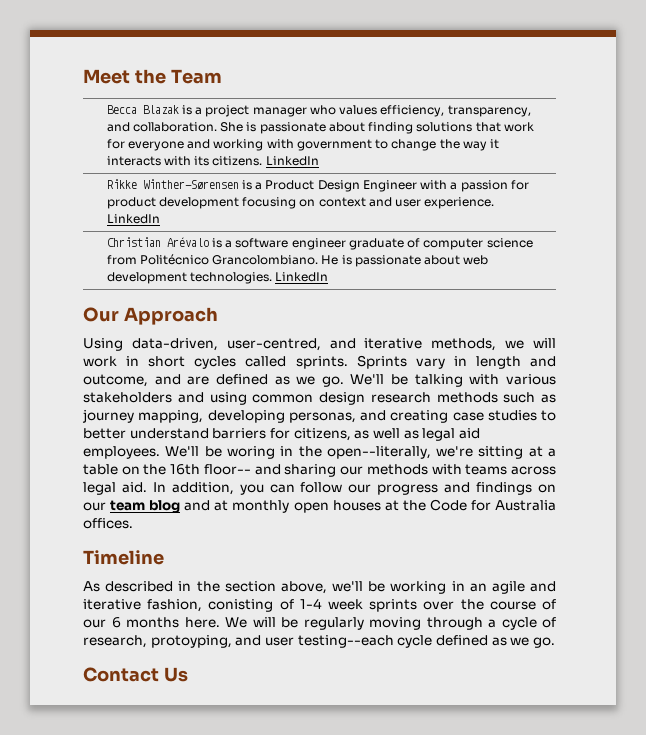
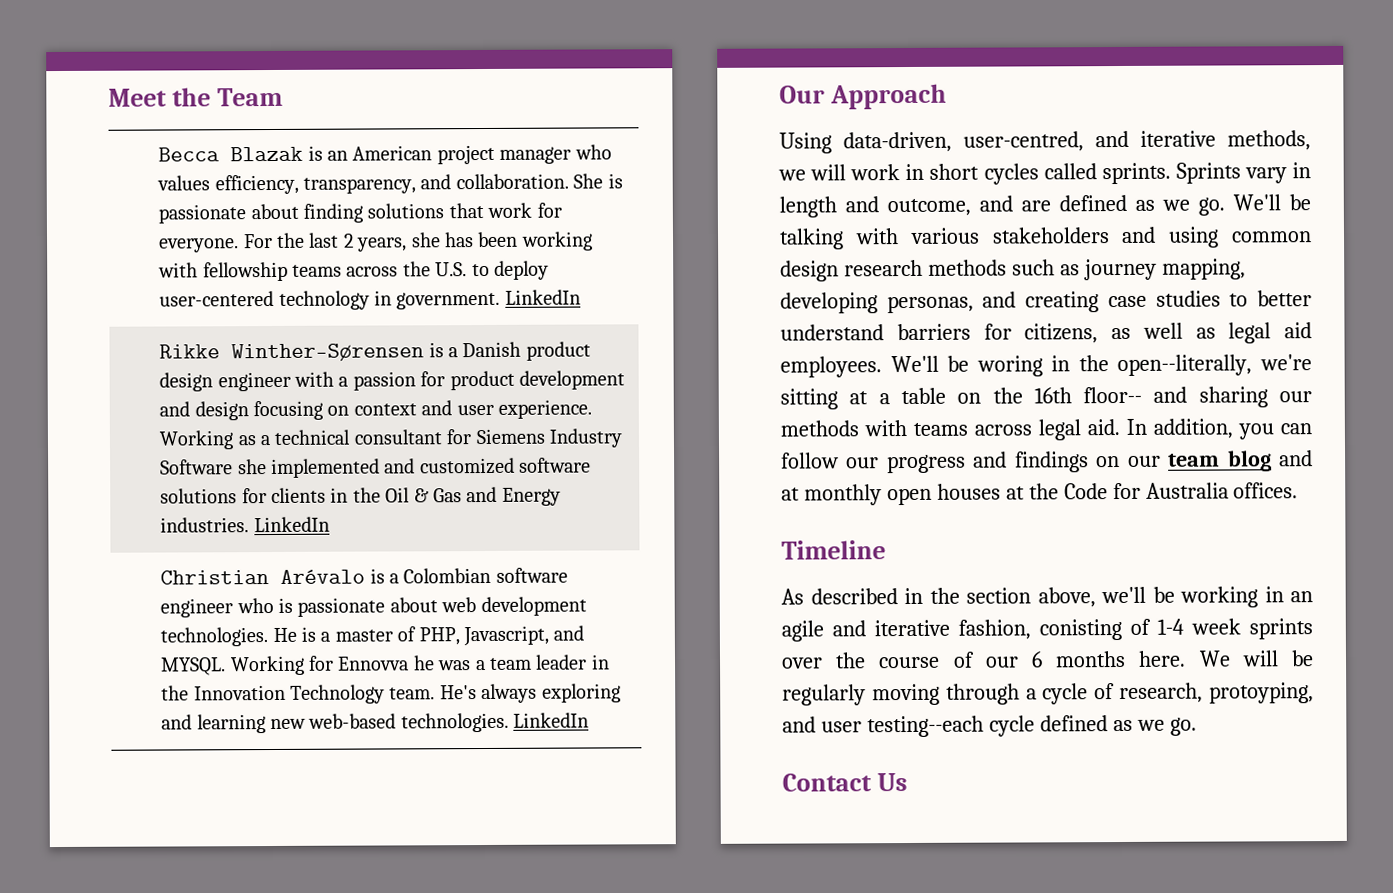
- Becca Blazak is a project manager who values efficiency, transparency, and collaboration.
+ Becca Blazak is an American project manager who values efficiency, transparency, and collaboration.
- She is passionate about finding solutions that work for everyone and working with government to change the way it interacts with its citizens.
+ She is passionate about finding solutions that work for everyone. For the last 2 years, she has been working with fellowship teams across the U.S. to deploy user-centered technology in government.
- Rikke Winther-Sørensen is a Product Design Engineer with a passion for product development focusing on context and user experience.
+ Rikke Winther-Sørensen is a Danish product design engineer with a passion for product development and design focusing on context and user experience.
+ Working as a technical consultant for Siemens Industry Software she implemented and customized software solutions for clients in the Oil & Gas and Energy industries.
- Christian Arévalo is a software engineer graduate of computer science from Politécnico Grancolombiano. He is passionate about web development technologies.
+ Christian Arévalo is a Colombian software engineer who is passionate about web development technologies.
+ He is a master of PHP, Javascript, and MYSQL. Working for Ennovva he was a team leader in the Innovation Technology team. He's always exploring and learning new web-based technologies.

